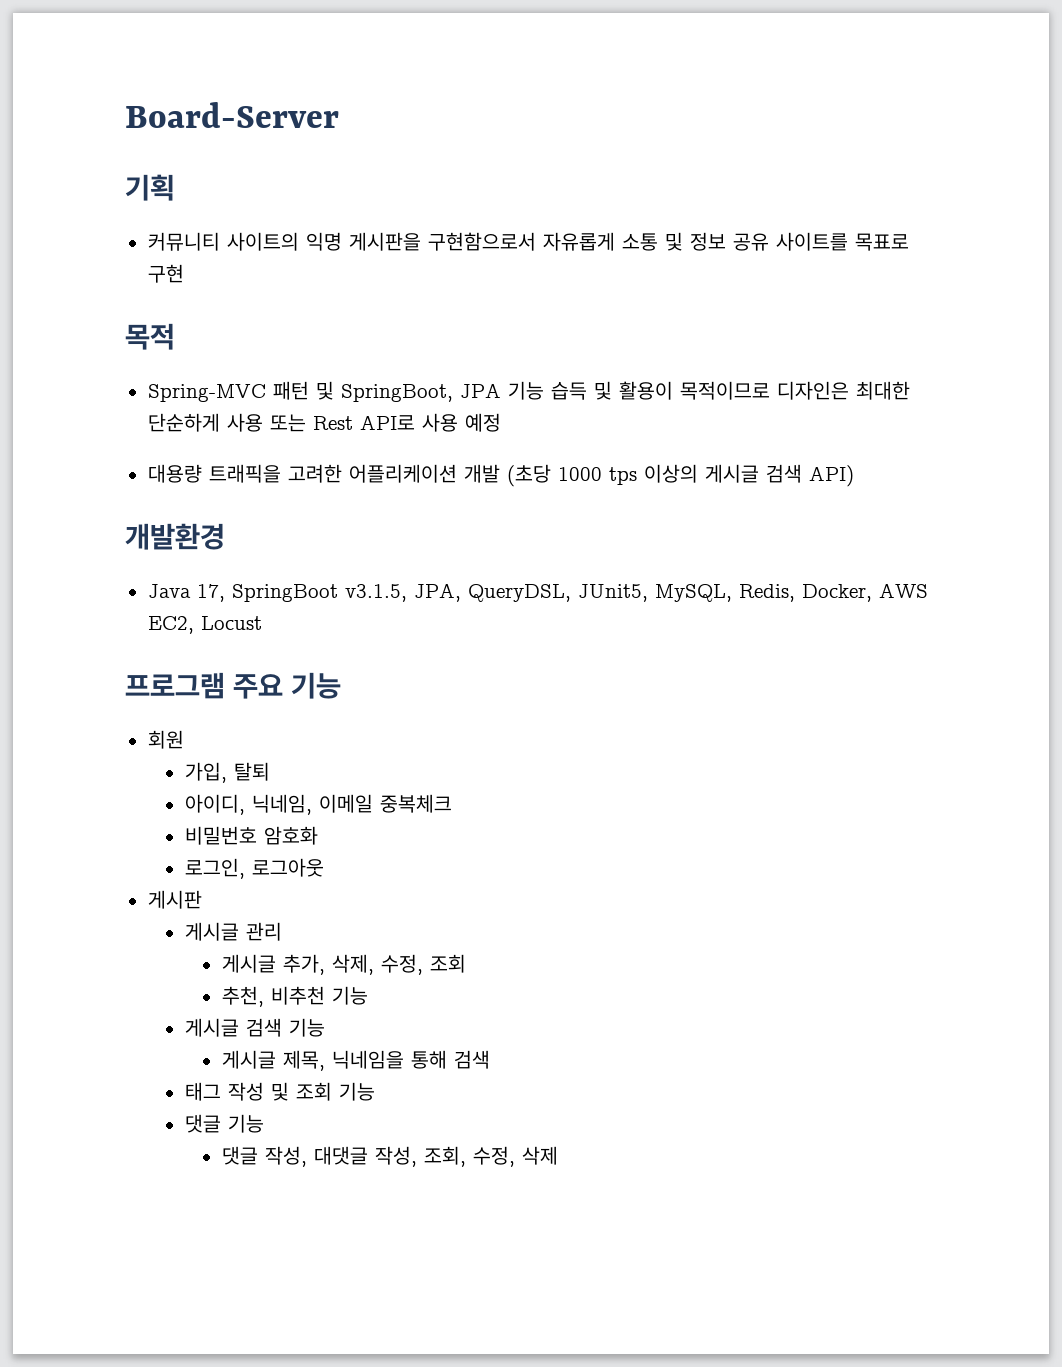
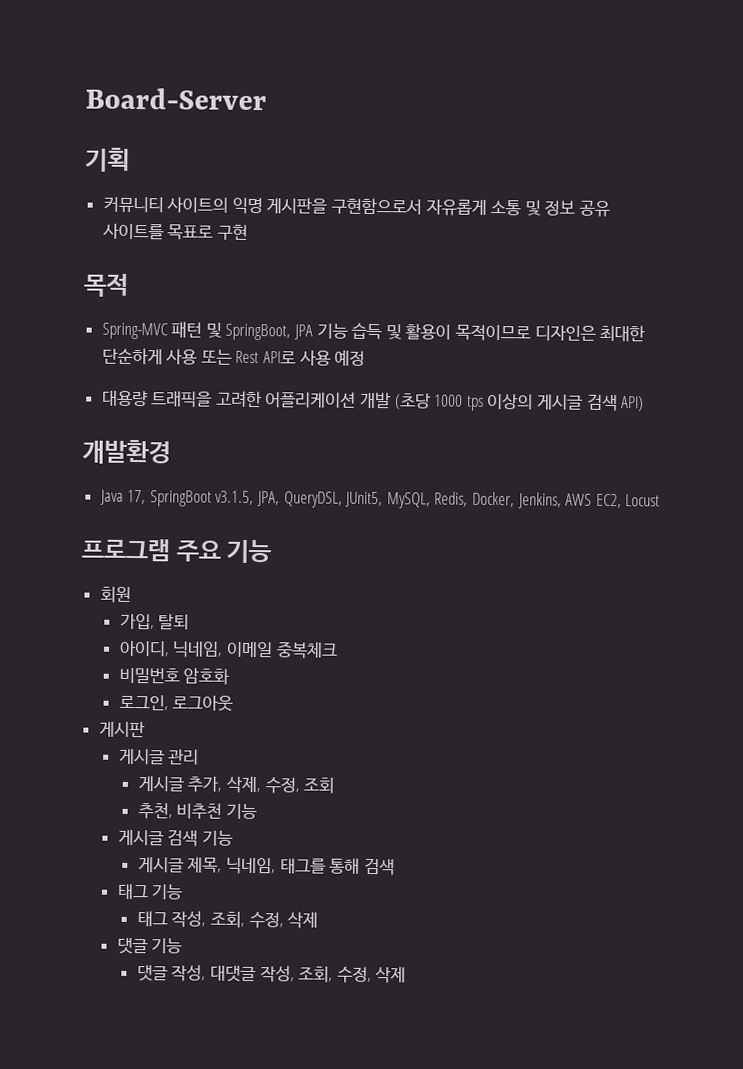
- Java 17, SpringBoot v3.1.5, JPA, QueryDSL, JUnit5, MySQL, Redis, Docker, AWS EC2, Locust
+ Java 17, SpringBoot v3.1.5, JPA, QueryDSL, JUnit5, MySQL, Redis, Docker, Jenkins, AWS EC2, Locust
- 게시글 제목, 닉네임을 통해 검색
+ 게시글 제목, 닉네임, 태그를 통해 검색
- 태그 작성 및 조회 기능
+ 태그 기능
+ 태그 작성, 조회, 수정, 삭제

